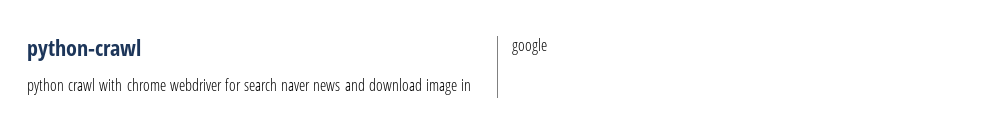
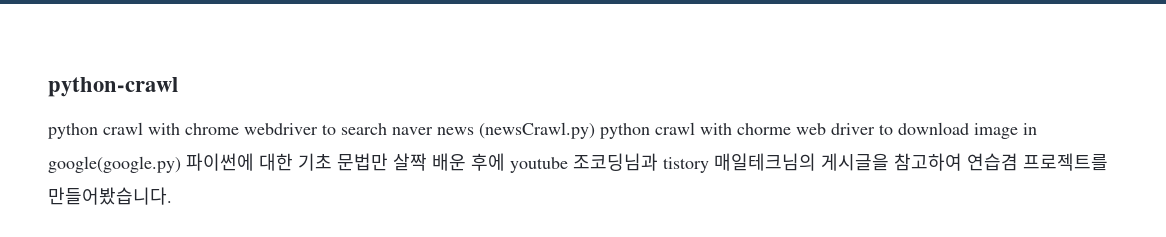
- python crawl with chrome webdriver for search naver news and download image in google
+ python crawl with chrome webdriver to search naver news (newsCrawl.py) python crawl with chorme web driver to download image in google(google.py) 파이썬에 대한 기초 문법만 살짝 배운 후에 youtube 조코딩님과 tistory 매일테크님의 게시글을 참고하여 연습겸 프로젝트를 만들어봤습니다.

